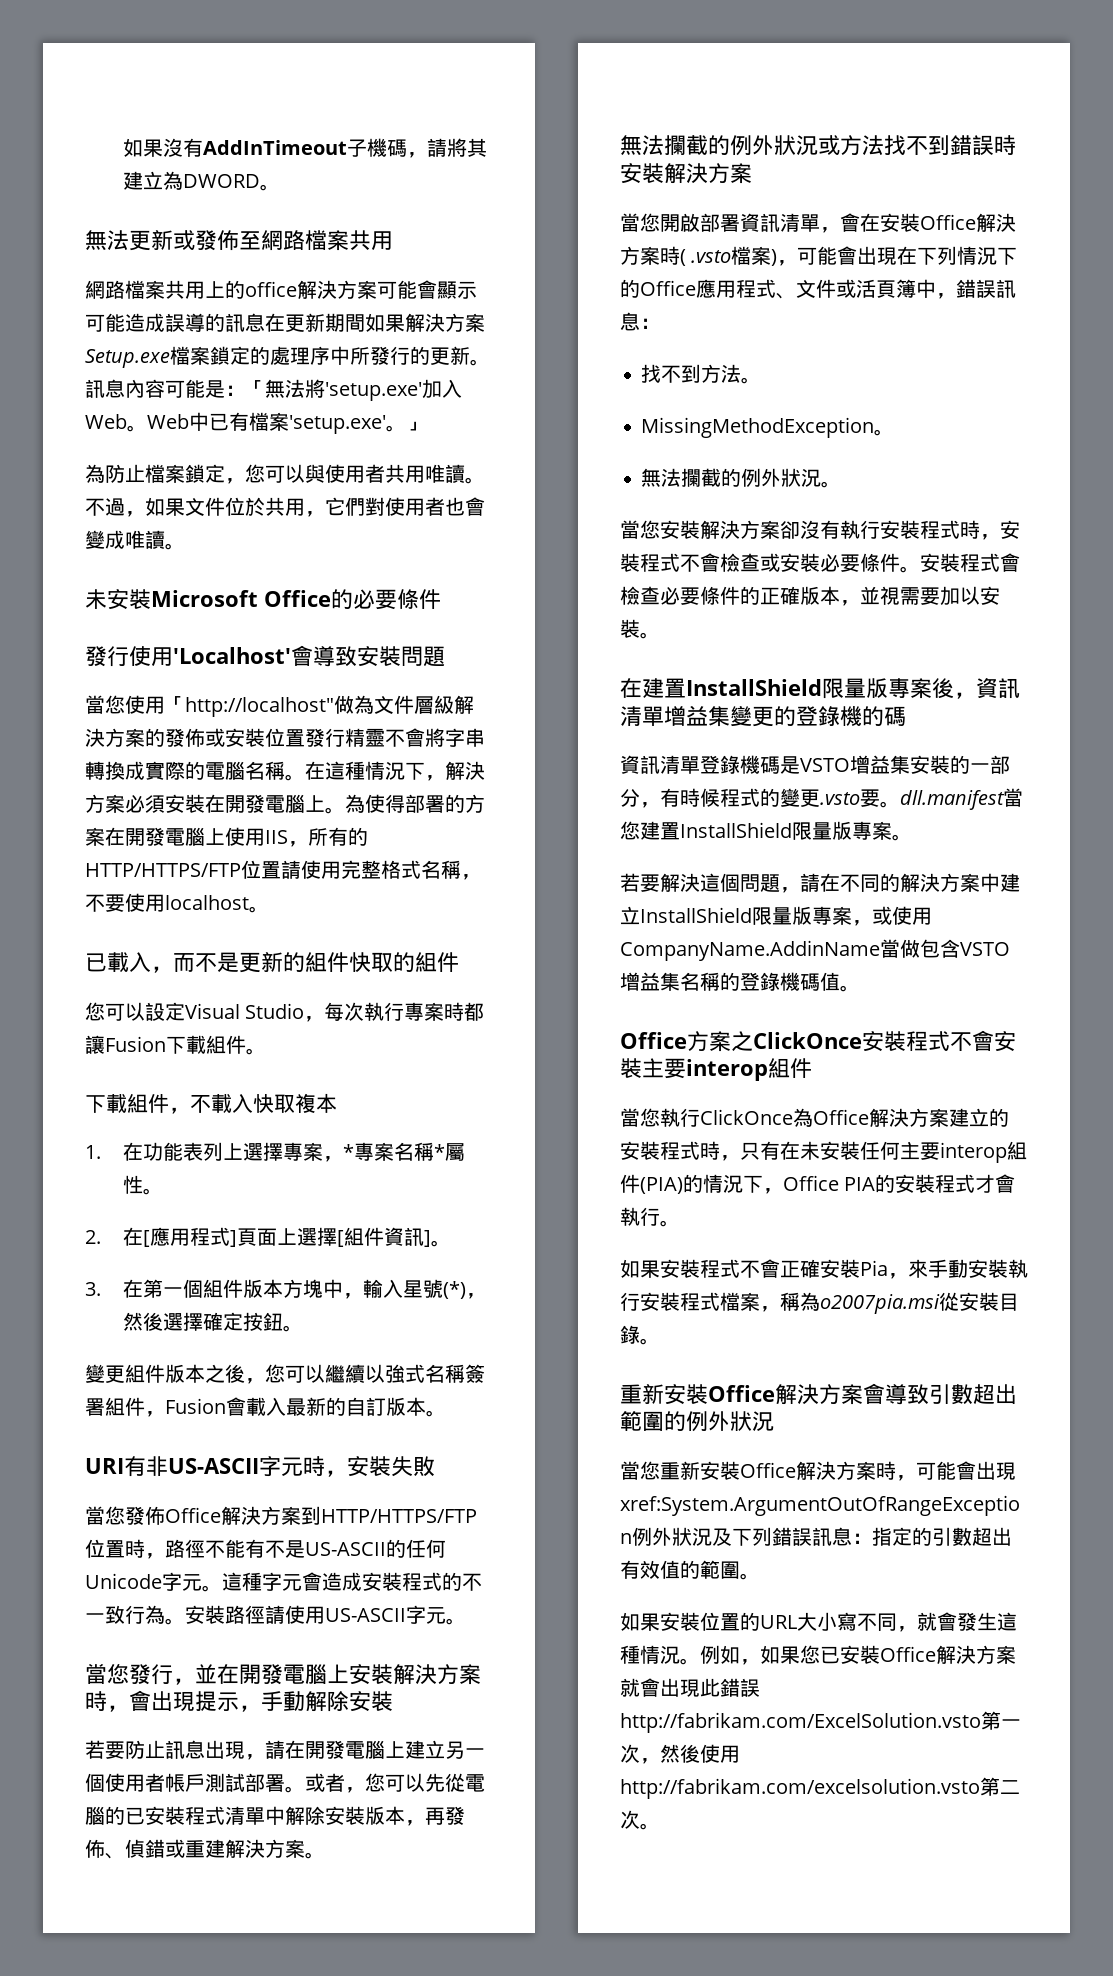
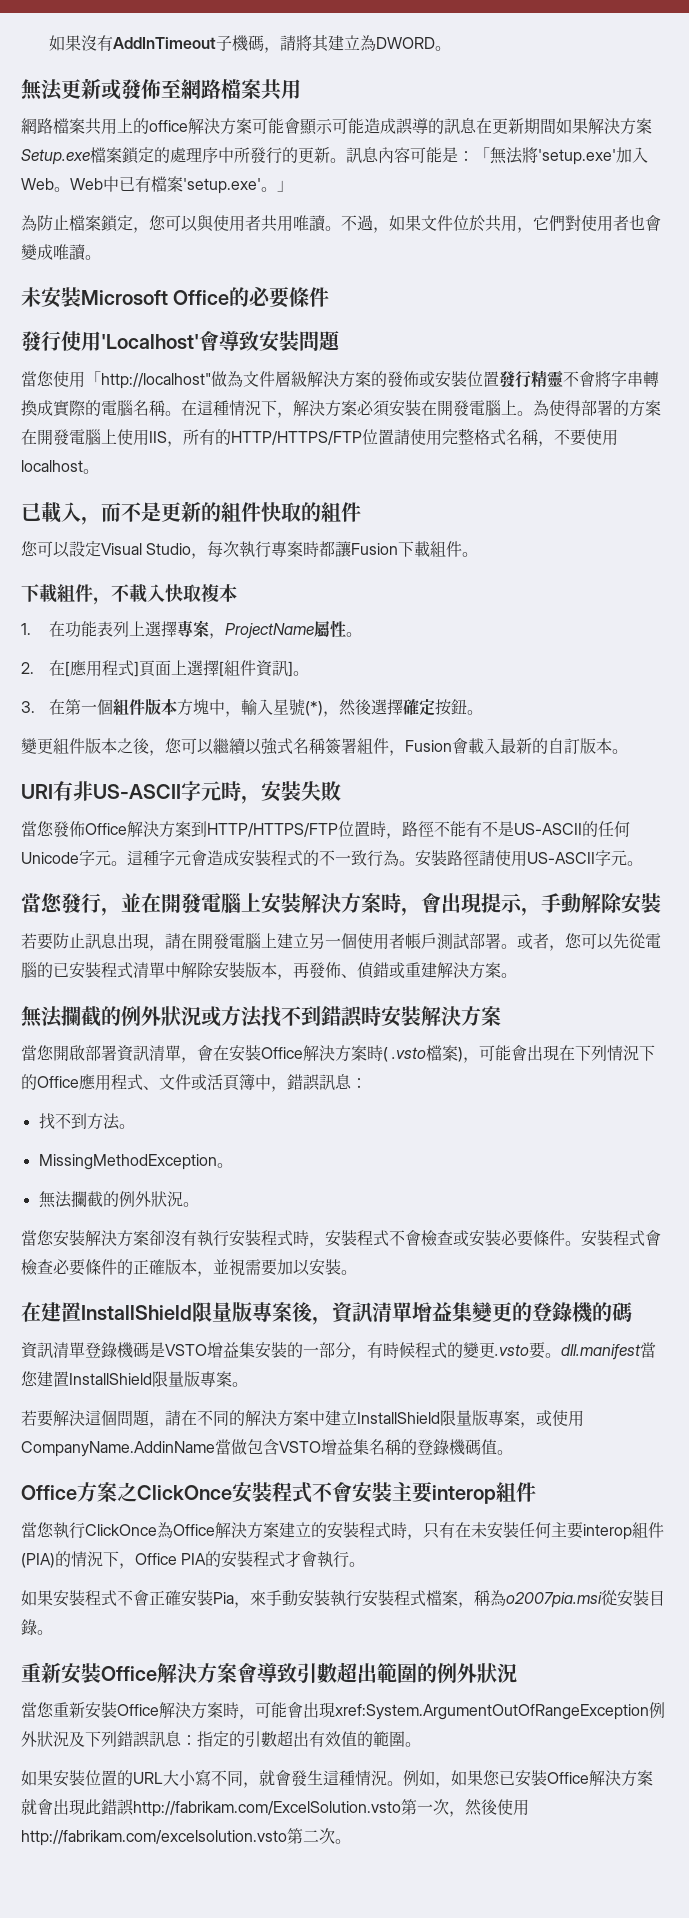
- 1.在功能表列上選擇專案，*專案名稱*屬性。
+ 1.在功能表列上選擇專案，ProjectName屬性。

